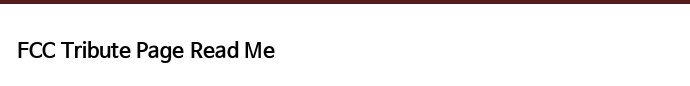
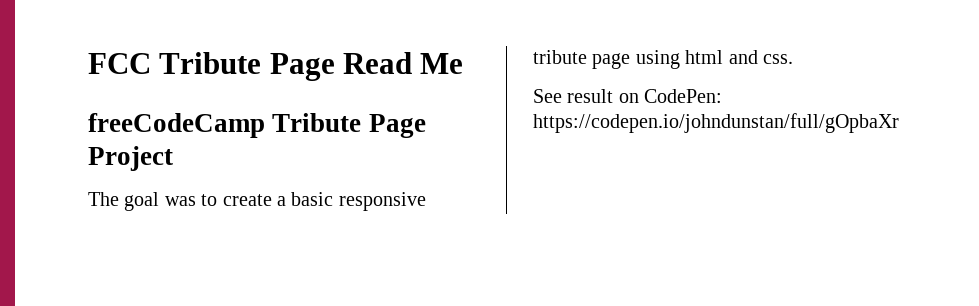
+ freeCodeCamp Tribute Page Project
+ The goal was to create a basic responsive tribute page using html and css.
+ See result on CodePen: https://codepen.io/johndunstan/full/gOpbaXr

